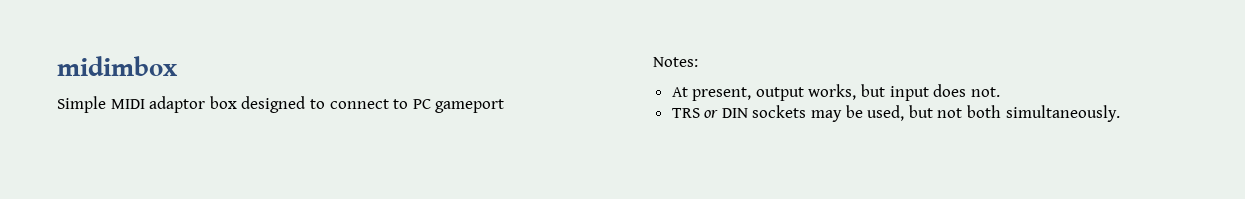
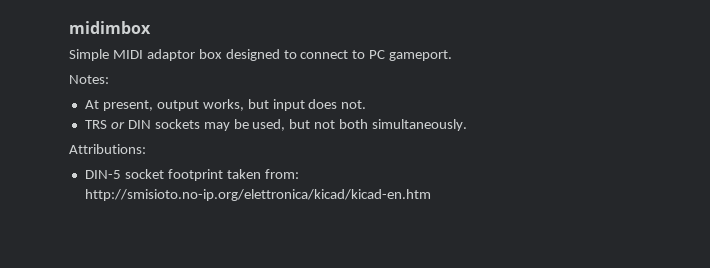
- Simple MIDI adaptor box designed to connect to PC gameport
+ Simple MIDI adaptor box designed to connect to PC gameport.
+ Attributions:
+ DIN-5 socket footprint taken from: http://smisioto.no-ip.org/elettronica/kicad/kicad-en.htm

